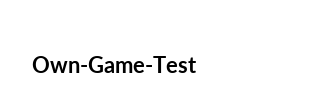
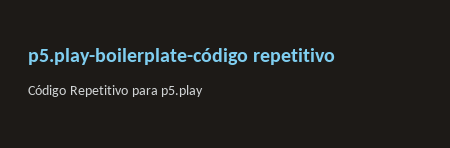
- Own-Game-Test
+ p5.play-boilerplate-código repetitivo
+ Código Repetitivo para p5.play

